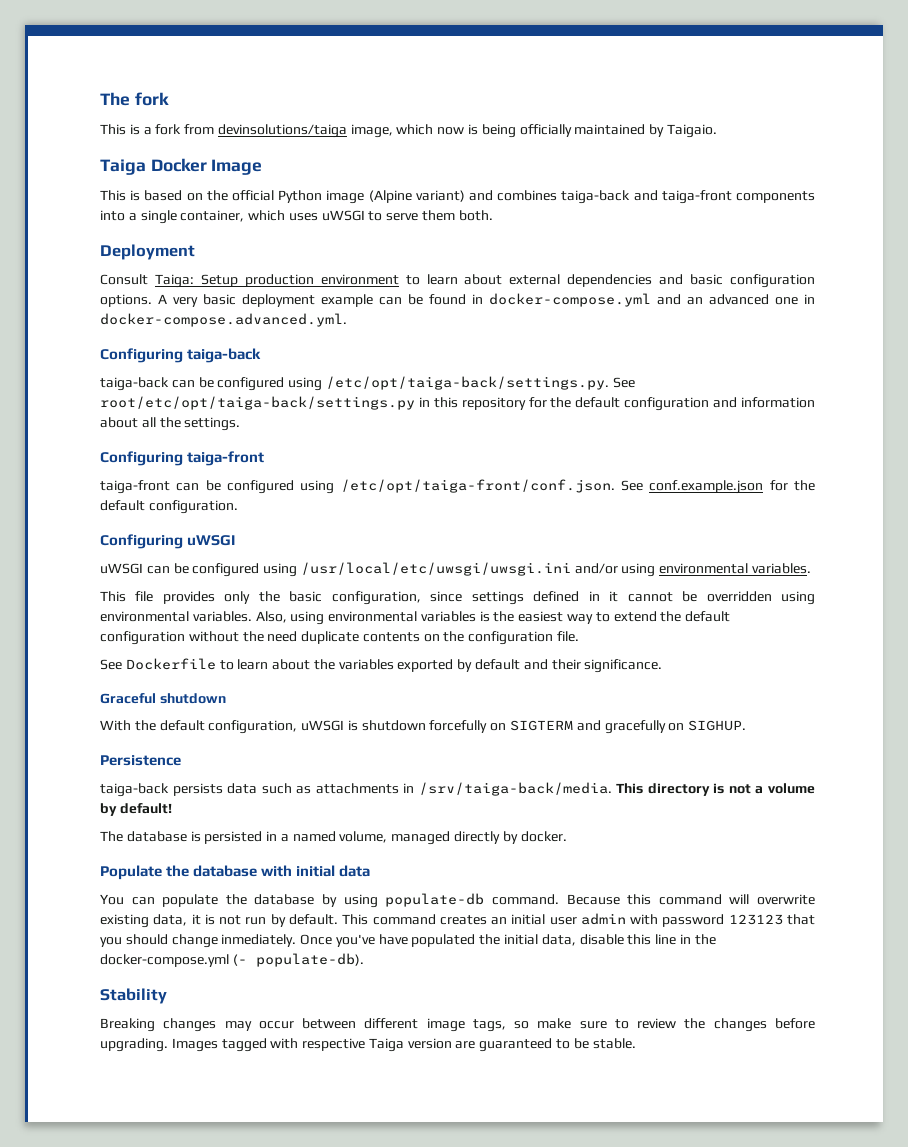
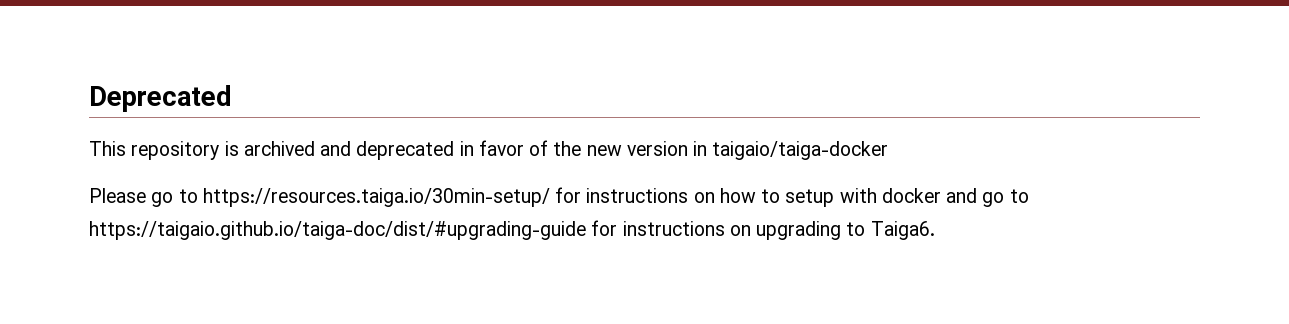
- The fork
- This is a fork from devinsolutions/taiga image, which now is being officially maintained by Taigaio.
- Taiga Docker Image
- This is based on the official Python image (Alpine variant) and combines taiga-back and taiga-front components into a single container, which uses uWSGI to serve them both.
- Deployment
- Consult Taiga: Setup production environment to learn about external dependencies and basic configuration options. A very basic deployment example can be found in docker-compose.yml and an advanced one in docker-compose.advanced.yml.
- Configuring taiga-back
- taiga-back can be configured using /etc/opt/taiga-back/settings.py. See root/etc/opt/taiga-back/settings.py in this repository for the default configuration and information about all the settings.
- Configuring taiga-front
- taiga-front can be configured using /etc/opt/taiga-front/conf.json. See conf.example.json for the default configuration.
- Configuring uWSGI
- uWSGI can be configured using /usr/local/etc/uwsgi/uwsgi.ini and/or using environmental variables.
- This file provides only the basic configuration, since settings defined in it cannot be overridden using environmental variables. Also, using environmental variables is the easiest way to extend the default configuration without the need duplicate contents on the configuration file.
- See Dockerfile to learn about the variables exported by default and their significance.
- Graceful shutdown
- With the default configuration, uWSGI is shutdown forcefully on SIGTERM and gracefully on SIGHUP.
- Persistence
- taiga-back persists data such as attachments in /srv/taiga-back/media. This directory is not a volume by default!
- The database is persisted in a named volume, managed directly by docker.
- Populate the database with initial data
- You can populate the database by using populate-db command. Because this command will overwrite existing data, it is not run by default. This command creates an initial user admin with password 123123 that you should change inmediately. Once you've have populated the initial data, disable this line in the docker-compose.yml (- populate-db).
- Stability
- Breaking changes may occur between different image tags, so make sure to review the changes before upgrading. Images tagged with respective Taiga version are guaranteed to be stable.
+ Deprecated
+ This repository is archived and deprecated in favor of the new version in taigaio/taiga-docker
+ Please go to https://resources.taiga.io/30min-setup/ for instructions on how to setup with docker and go to https://taigaio.github.io/taiga-doc/dist/#upgrading-guide for instructions on upgrading to Taiga6.

